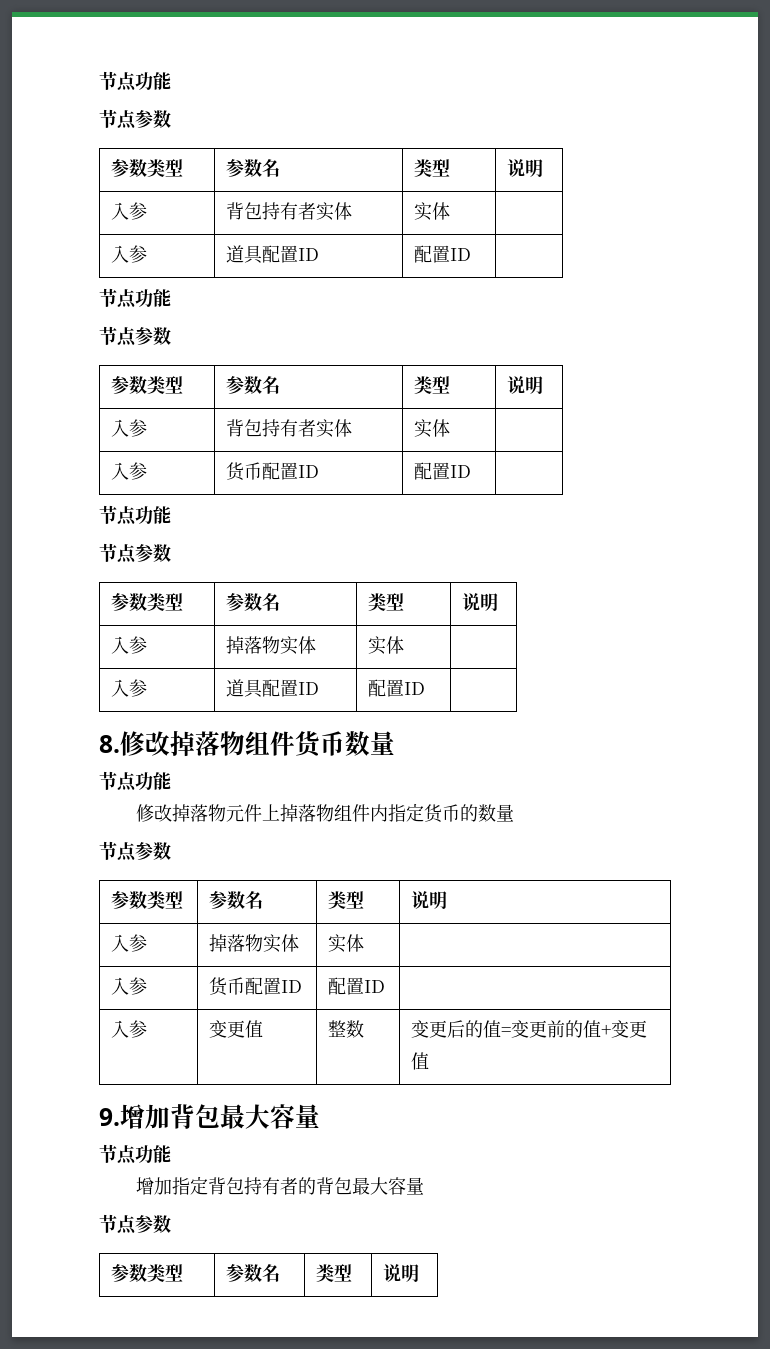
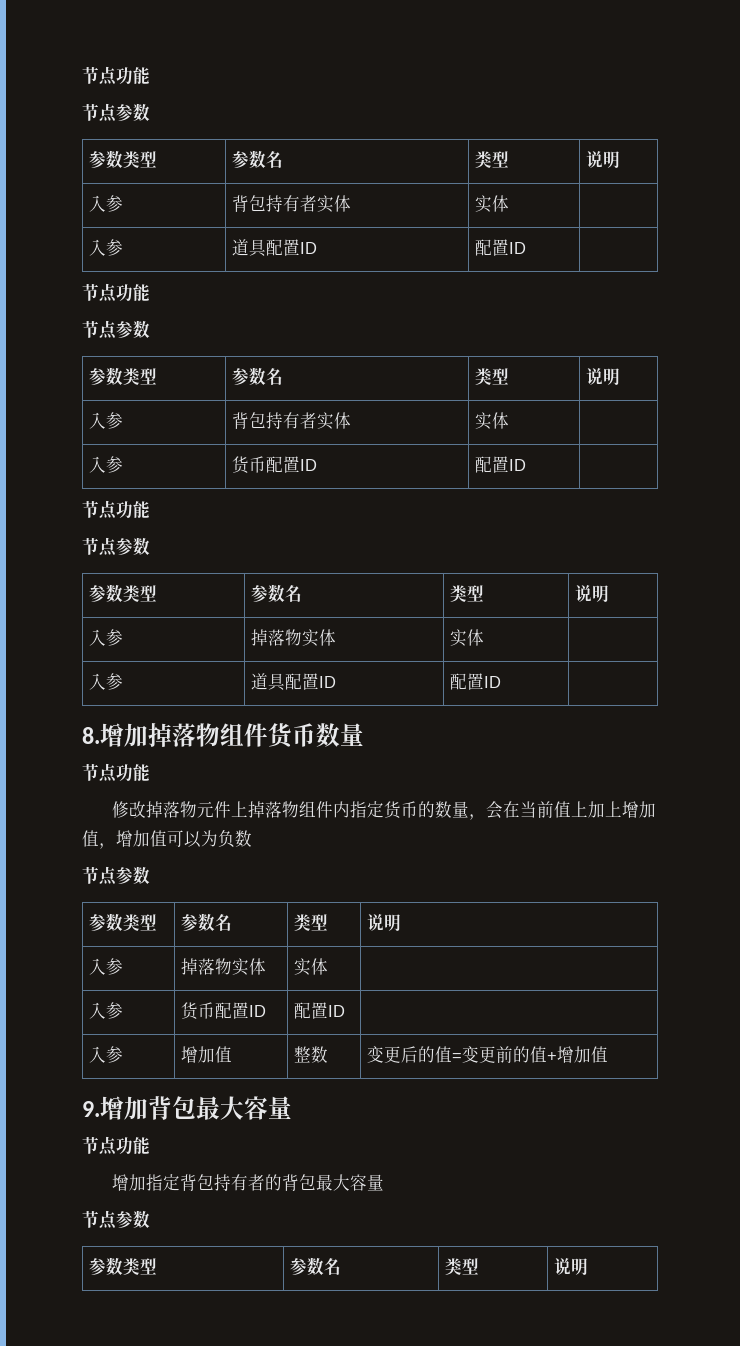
- 8.修改掉落物组件货币数量
+ 8.增加掉落物组件货币数量
- 修改掉落物元件上掉落物组件内指定货币的数量
+ 修改掉落物元件上掉落物组件内指定货币的数量，会在当前值上加上增加值，增加值可以为负数
- 入参 | 变更值 | 整数 | 变更后的值=变更前的值+变更值
+ 入参 | 增加值 | 整数 | 变更后的值=变更前的值+增加值

